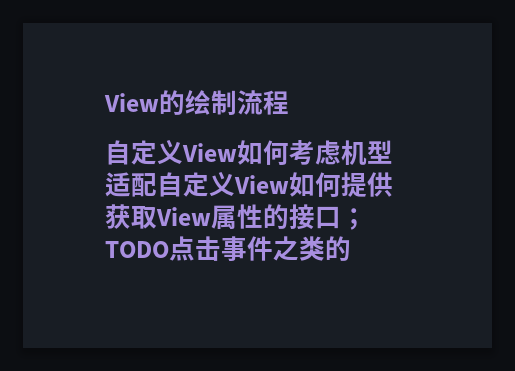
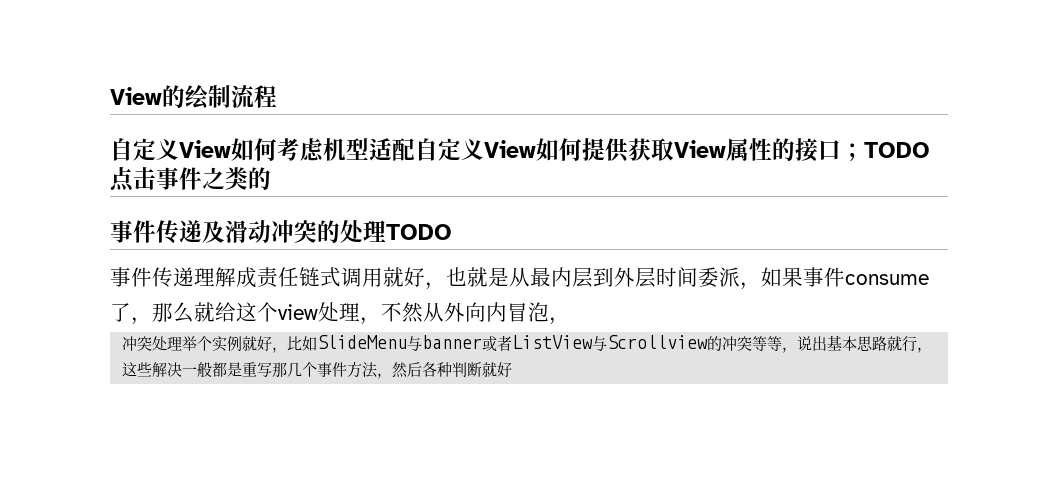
+ 事件传递及滑动冲突的处理TODO
+ 事件传递理解成责任链式调用就好，也就是从最内层到外层时间委派，如果事件consume了，那么就给这个view处理，不然从外向内冒泡，
+ 冲突处理举个实例就好，比如SlideMenu与banner或者ListView与Scrollview的冲突等等，说出基本思路就行，这些解决一般都是重写那几个事件方法，然后各种判断就好

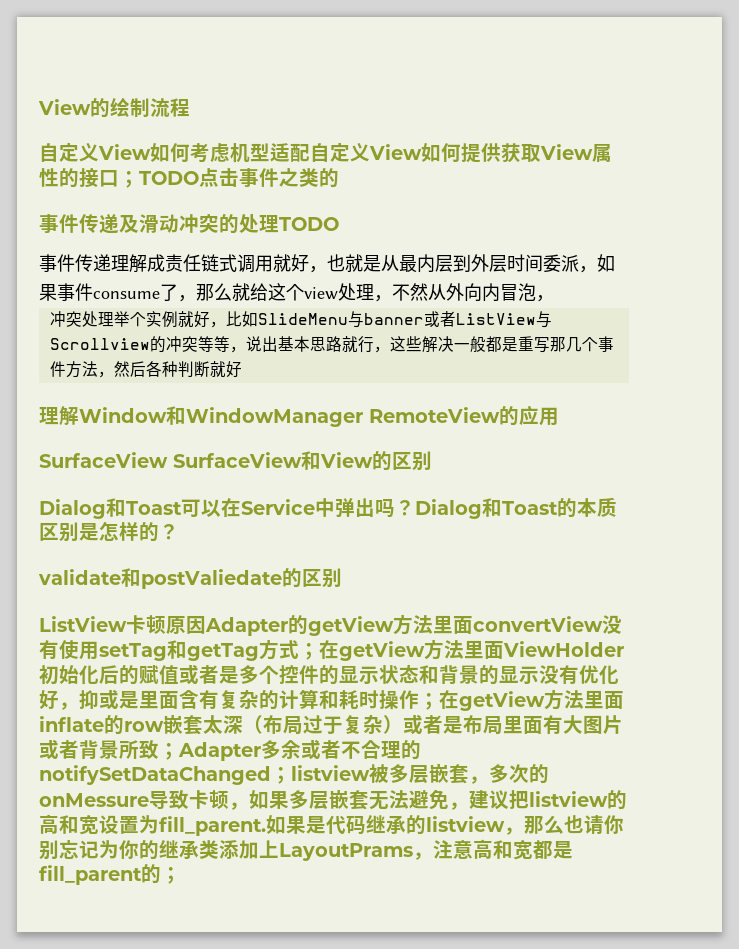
+ 理解Window和WindowManager RemoteView的应用
+ SurfaceView SurfaceView和View的区别
+ Dialog和Toast可以在Service中弹出吗？Dialog和Toast的本质区别是怎样的？
+ validate和postValiedate的区别
+ ListView卡顿原因Adapter的getView方法里面convertView没有使用setTag和getTag方式；在getView方法里面ViewHolder初始化后的赋值或者是多个控件的显示状态和背景的显示没有优化好，抑或是里面含有复杂的计算和耗时操作；在getView方法里面inflate的row嵌套太深（布局过于复杂）或者是布局里面有大图片或者背景所致；Adapter多余或者不合理的notifySetDataChanged；listview被多层嵌套，多次的onMessure导致卡顿，如果多层嵌套无法避免，建议把listview的高和宽设置为fill_parent.如果是代码继承的listview，那么也请你别忘记为你的继承类添加上LayoutPrams，注意高和宽都是fill_parent的；

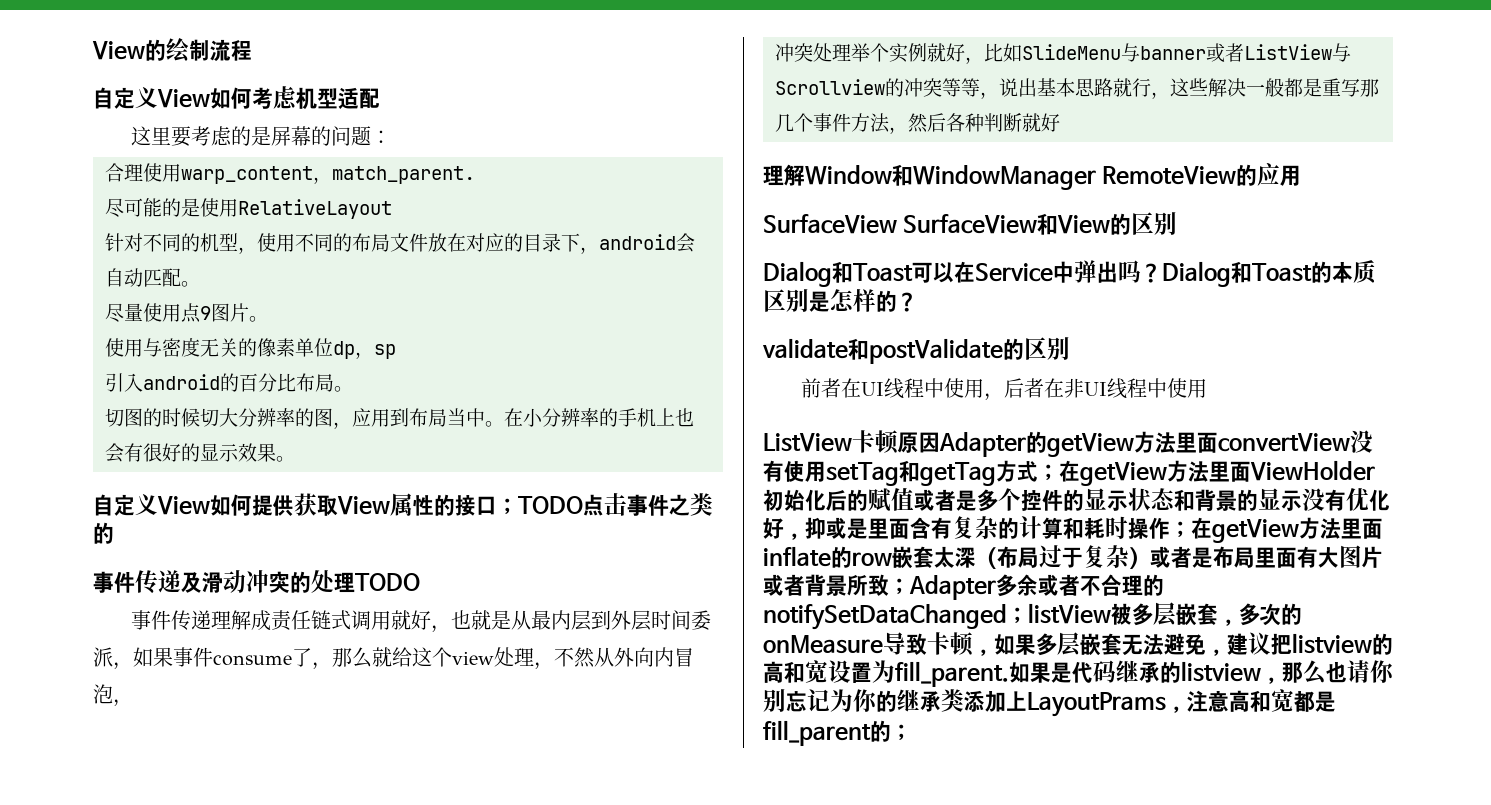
- 自定义View如何考虑机型适配自定义View如何提供获取View属性的接口；TODO点击事件之类的
+ 自定义View如何考虑机型适配
+ 这里要考虑的是屏幕的问题：
+ 合理使用warp_content，match_parent.
+ 尽可能的是使用RelativeLayout
+ 针对不同的机型，使用不同的布局文件放在对应的目录下，android会自动匹配。
+ 尽量使用点9图片。
+ 使用与密度无关的像素单位dp，sp
+ 引入android的百分比布局。
+ 切图的时候切大分辨率的图，应用到布局当中。在小分辨率的手机上也会有很好的显示效果。
+ 自定义View如何提供获取View属性的接口；TODO点击事件之类的
- validate和postValiedate的区别
+ validate和postValidate的区别
+ 前者在UI线程中使用，后者在非UI线程中使用
- listview被多层嵌套，多次的onMessure导致卡顿，如果多层嵌套无法避免，建议把listview的高和宽设置为fill_parent.
+ listView被多层嵌套，多次的onMeasure导致卡顿，如果多层嵌套无法避免，建议把listview的高和宽设置为fill_parent.

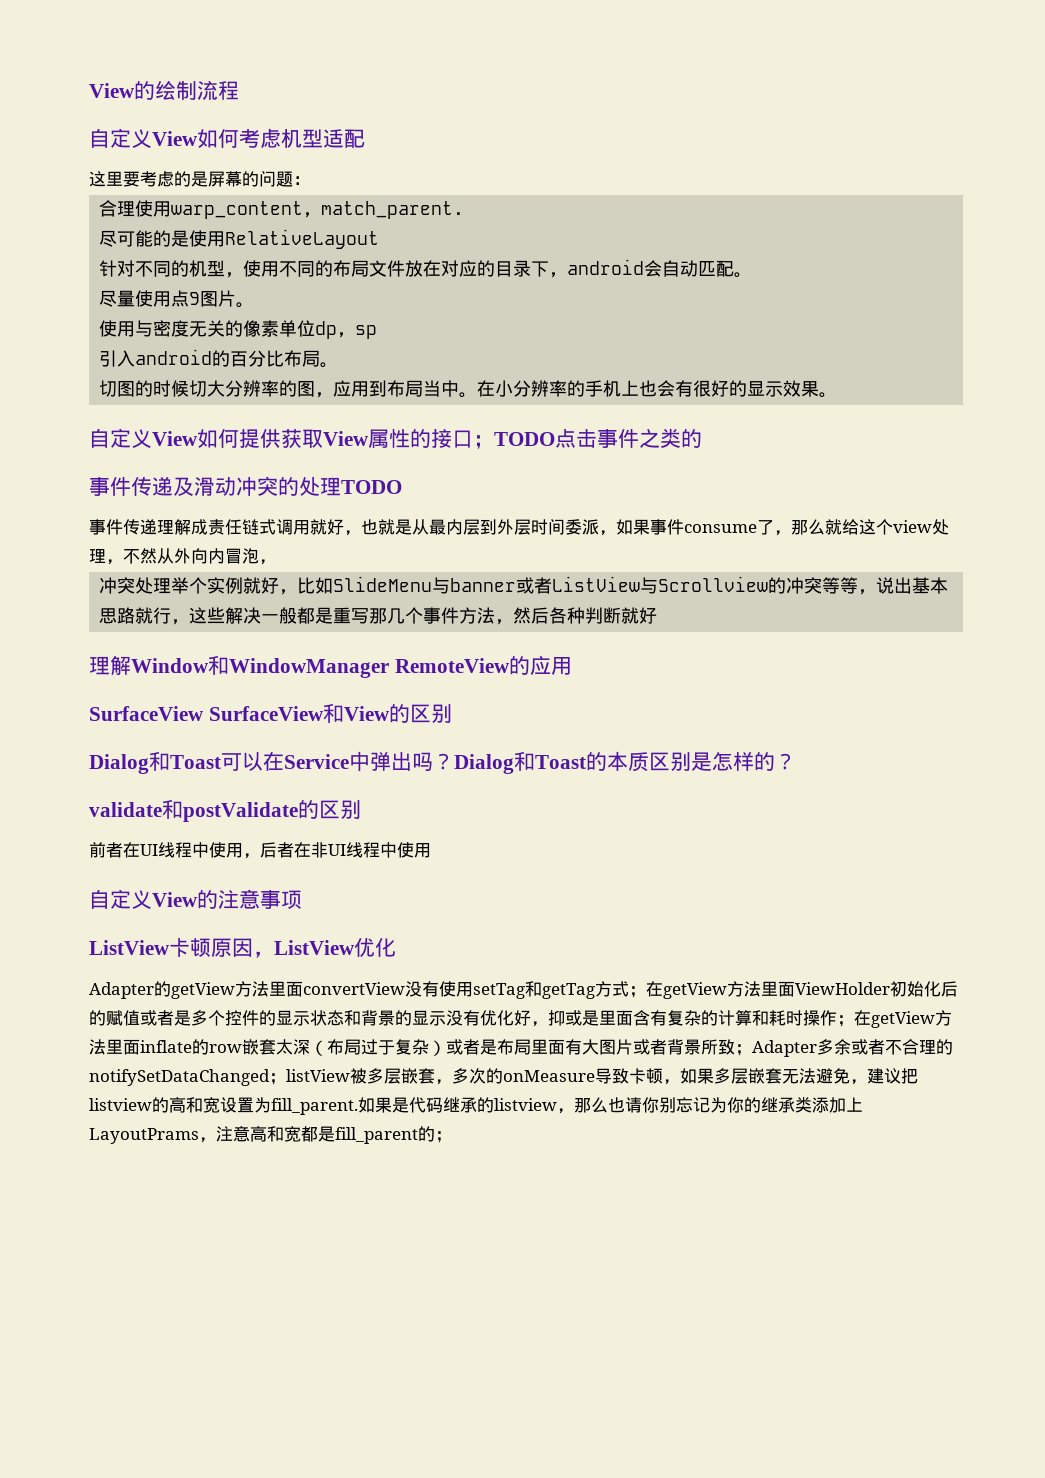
+ 自定义View的注意事项
- ListView卡顿原因Adapter的getView方法里面convertView没有使用setTag和getTag方式；
+ ListView卡顿原因，ListView优化
+ Adapter的getView方法里面convertView没有使用setTag和getTag方式；

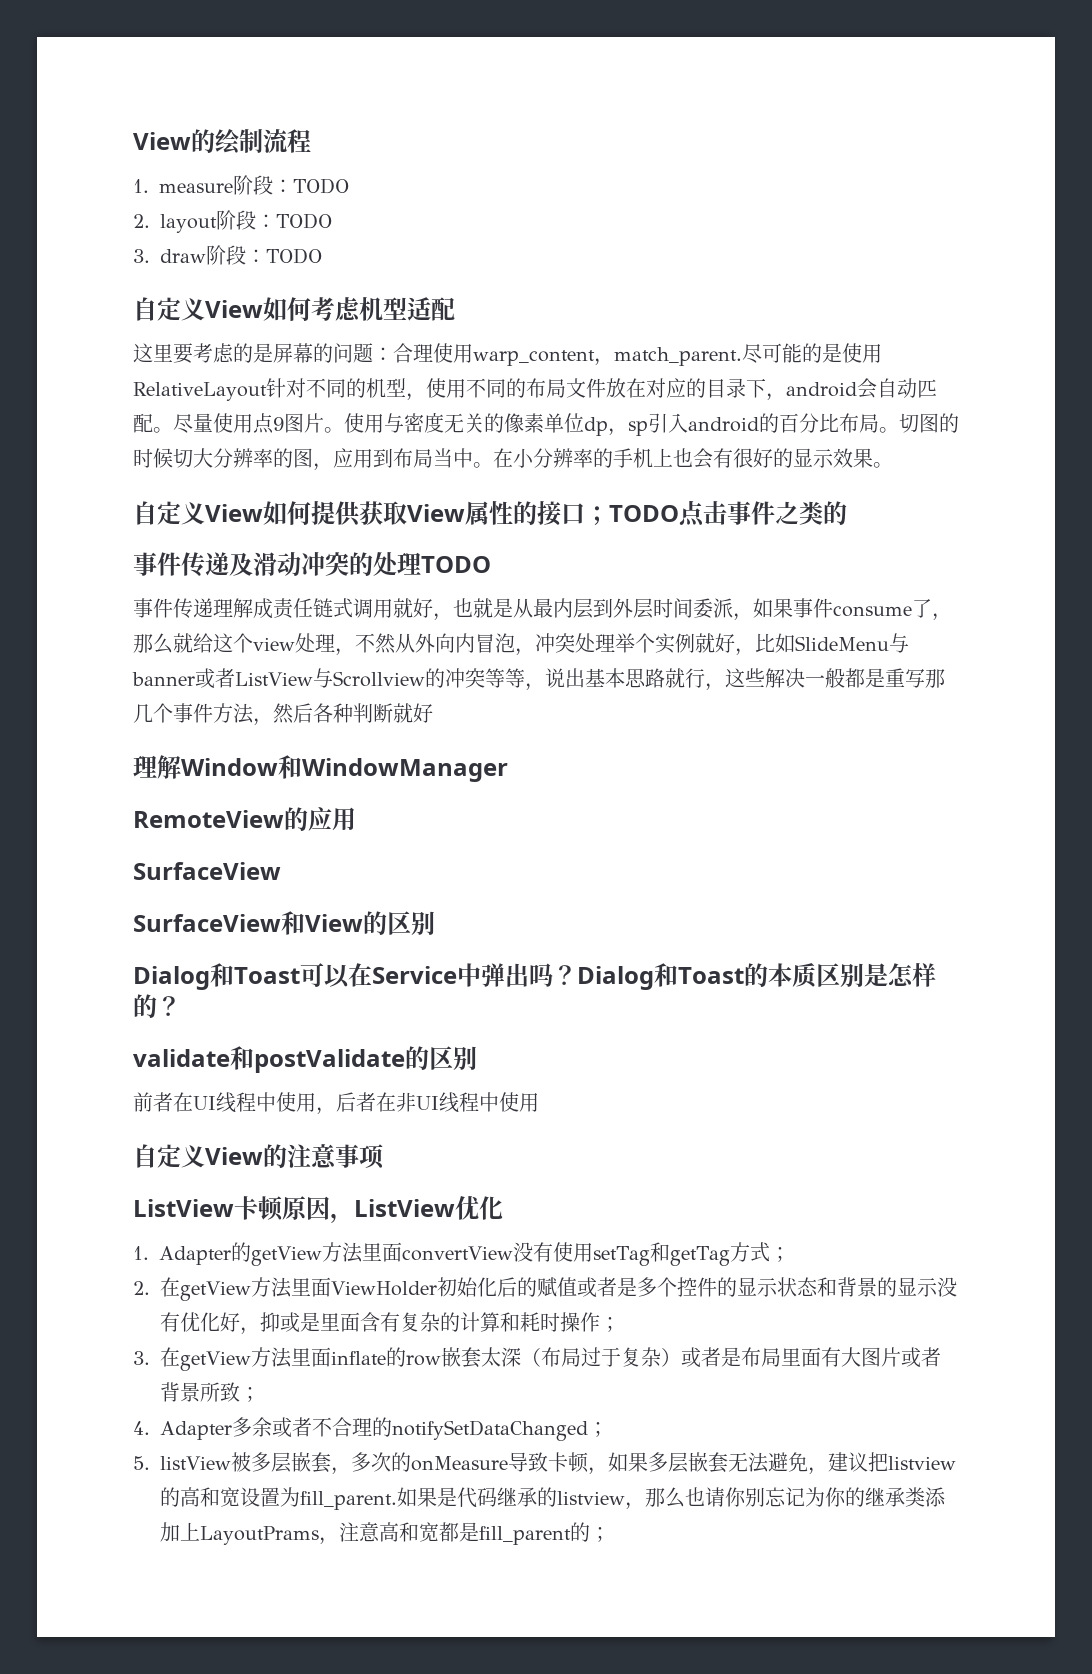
+ 1. measure阶段：TODO
+ 2. layout阶段：TODO
+ 3. draw阶段：TODO
- 这里要考虑的是屏幕的问题：
- 合理使用warp_content，match_parent.
- 尽可能的是使用RelativeLayout
- 针对不同的机型，使用不同的布局文件放在对应的目录下，android会自动匹配。
- 尽量使用点9图片。
- 使用与密度无关的像素单位dp，sp
- 引入android的百分比布局。
- 切图的时候切大分辨率的图，应用到布局当中。
+ 这里要考虑的是屏幕的问题：合理使用warp_content，match_parent.尽可能的是使用RelativeLayout针对不同的机型，使用不同的布局文件放在对应的目录下，android会自动匹配。尽量使用点9图片。使用与密度无关的像素单位dp，sp引入android的百分比布局。切图的时候切大分辨率的图，应用到布局当中。
- 事件传递理解成责任链式调用就好，也就是从最内层到外层时间委派，如果事件consume了，那么就给这个view处理，不然从外向内冒泡，
- 冲突处理举个实例就好，比如SlideMenu与banner或者ListView与Scrollview的冲突等等，说出基本思路就行，这些解决一般都是重写那几个事件方法，然后各种判断就好
+ 事件传递理解成责任链式调用就好，也就是从最内层到外层时间委派，如果事件consume了，那么就给这个view处理，不然从外向内冒泡，冲突处理举个实例就好，比如SlideMenu与banner或者ListView与Scrollview的冲突等等，说出基本思路就行，这些解决一般都是重写那几个事件方法，然后各种判断就好
- 理解Window和WindowManager RemoteView的应用
- SurfaceView SurfaceView和View的区别
+ 理解Window和WindowManager
+ RemoteView的应用
+ SurfaceView
+ SurfaceView和View的区别
- Adapter的getView方法里面convertView没有使用setTag和getTag方式；在getView方法里面ViewHolder初始化后的赋值或者是多个控件的显示状态和背景的显示没有优化好，抑或是里面含有复杂的计算和耗时操作；在getView方法里面inflate的row嵌套太深（布局过于复杂）或者是布局里面有大图片或者背景所致；Adapter多余或者不合理的notifySetDataChanged；listView被多层嵌套，多次的onMeasure导致卡顿，如果多层嵌套无法避免，建议把listview的高和宽设置为fill_parent.
+ 1. Adapter的getView方法里面convertView没有使用setTag和getTag方式；
+ 2.在getView方法里面ViewHolder初始化后的赋值或者是多个控件的显示状态和背景的显示没有优化好，抑或是里面含有复杂的计算和耗时操作；
+ 3.在getView方法里面inflate的row嵌套太深（布局过于复杂）或者是布局里面有大图片或者背景所致；
+ 4. Adapter多余或者不合理的notifySetDataChanged；
+ 5. listView被多层嵌套，多次的onMeasure导致卡顿，如果多层嵌套无法避免，建议把listview的高和宽设置为fill_parent.

